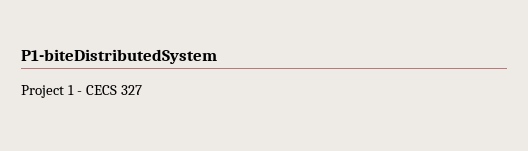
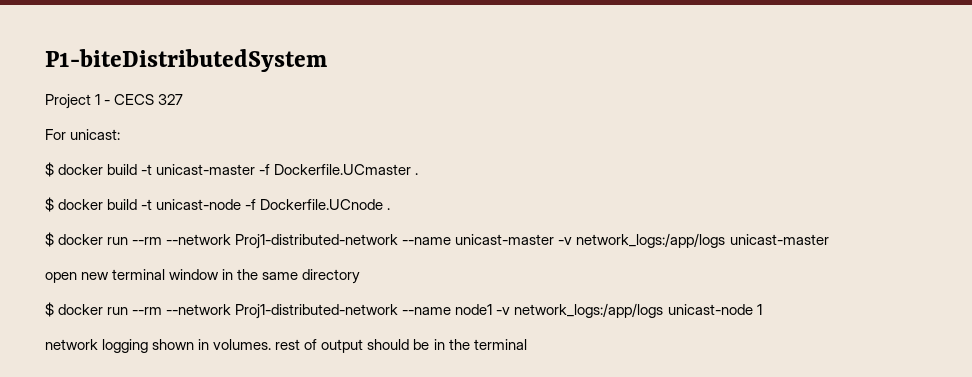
+ For unicast:
+ $ docker build -t unicast-master -f Dockerfile.UCmaster .
+ $ docker build -t unicast-node -f Dockerfile.UCnode .
+ $ docker run --rm --network Proj1-distributed-network --name unicast-master -v network_logs:/app/logs unicast-master
+ open new terminal window in the same directory
+ $ docker run --rm --network Proj1-distributed-network --name node1 -v network_logs:/app/logs unicast-node 1
+ network logging shown in volumes. rest of output should be in the terminal

